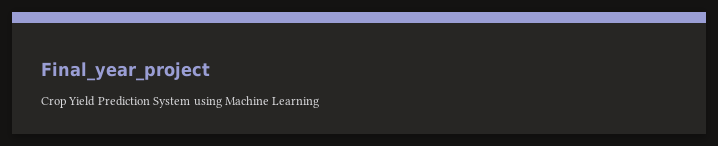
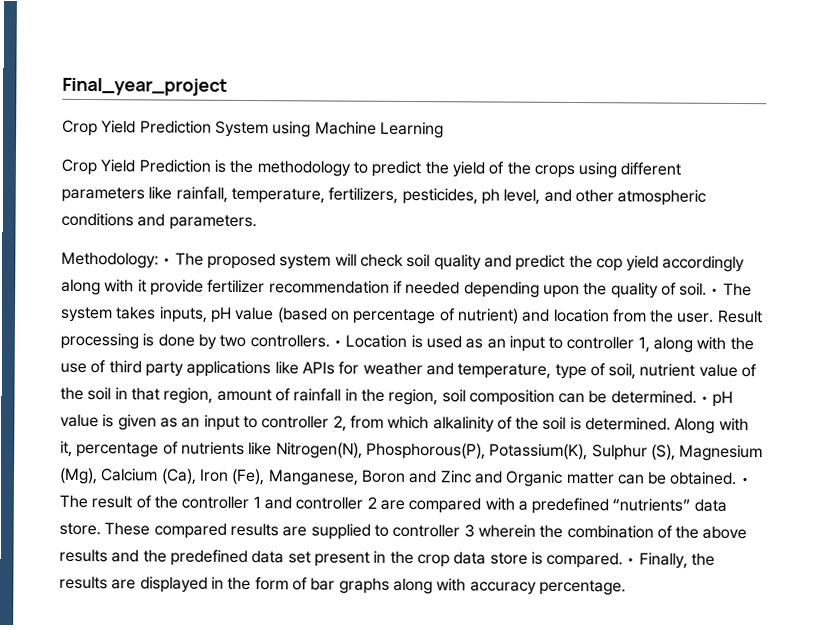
+ Crop Yield Prediction is the methodology to predict the yield of the crops using different parameters like rainfall, temperature, fertilizers, pesticides, ph level, and other atmospheric conditions and parameters.
+ Methodology: • The proposed system will check soil quality and predict the cop yield accordingly along with it provide fertilizer recommendation if needed depending upon the quality of soil. • The system takes inputs, pH value (based on percentage of nutrient) and location from the user. Result processing is done by two controllers. • Location is used as an input to controller 1, along with the use of third party applications like APIs for weather and temperature, type of soil, nutrient value of the soil in that region, amount of rainfall in the region, soil composition can be determined. • pH value is given as an input to controller 2, from which alkalinity of the soil is determined. Along with it, percentage of nutrients like Nitrogen(N), Phosphorous(P), Potassium(K), Sulphur (S), Magnesium (Mg), Calcium (Ca), Iron (Fe), Manganese, Boron and Zinc and Organic matter can be obtained. • The result of the controller 1 and controller 2 are compared with a predefined “nutrients” data store. These compared results are supplied to controller 3 wherein the combination of the above results and the predefined data set present in the crop data store is compared. • Finally, the results are displayed in the form of bar graphs along with accuracy percentage.

